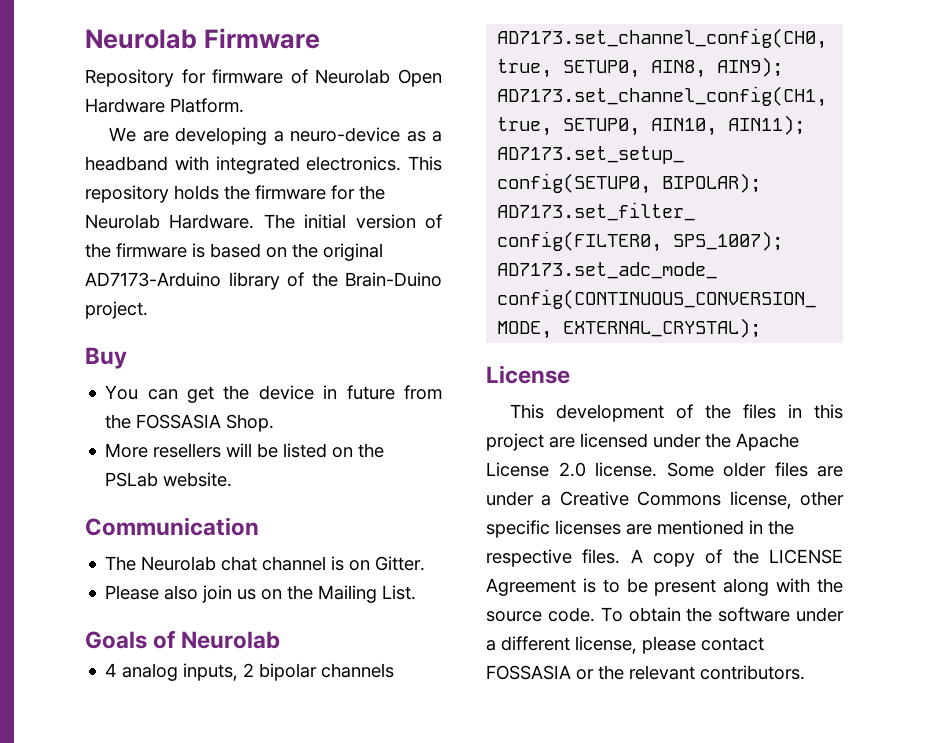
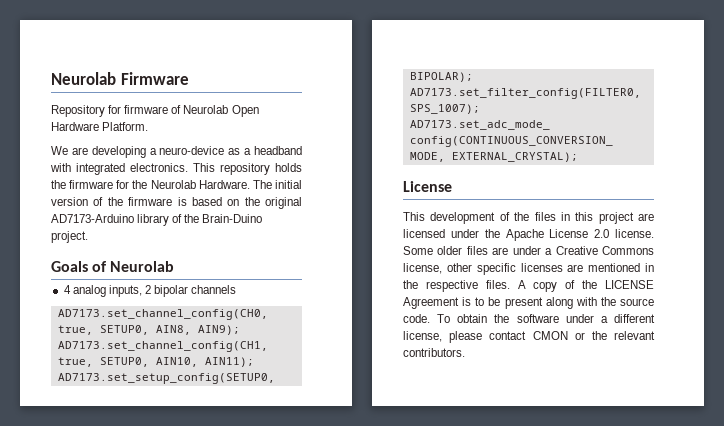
- Buy
- You can get the device in future from the FOSSASIA Shop.
- More resellers will be listed on the PSLab website.
- Communication
- The Neurolab chat channel is on Gitter.
- Please also join us on the Mailing List.
- To obtain the software under a different license, please contact FOSSASIA or the relevant contributors.
+ To obtain the software under a different license, please contact CMON or the relevant contributors.

